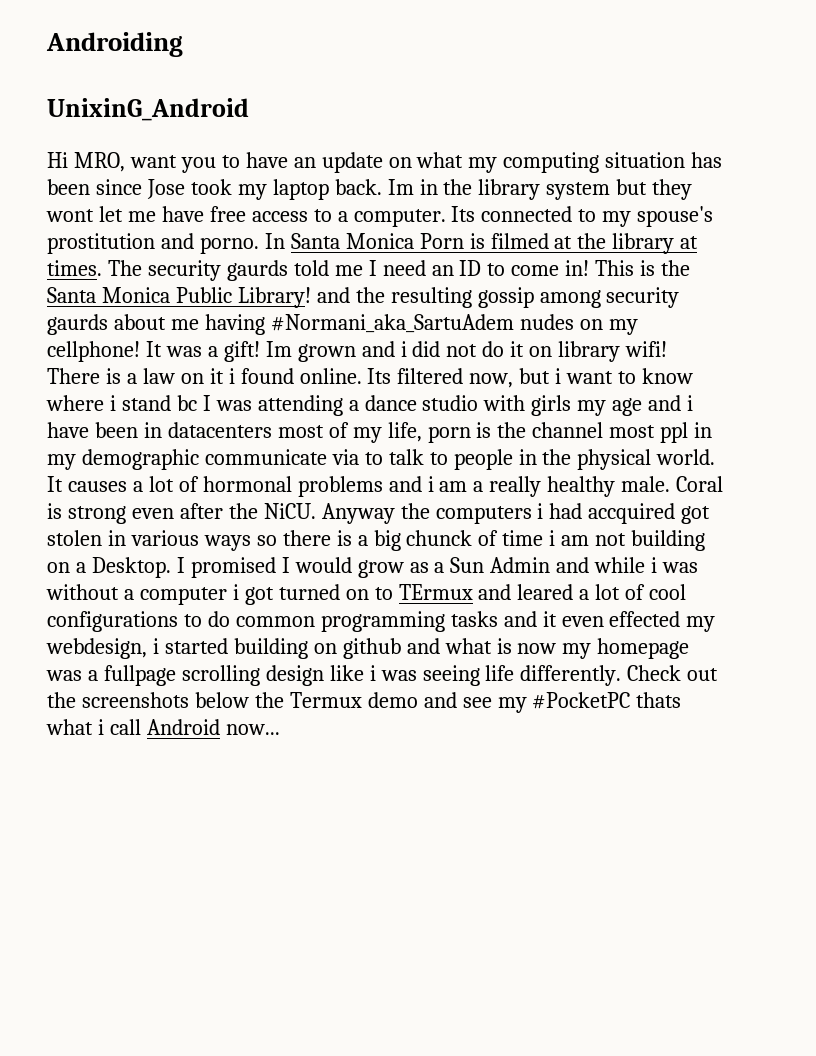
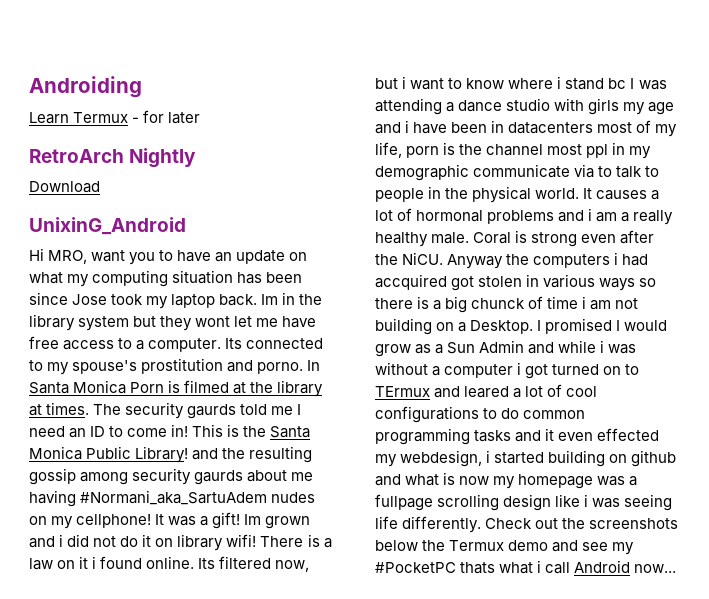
+ Learn Termux - for later
+ RetroArch Nightly
+ Download

